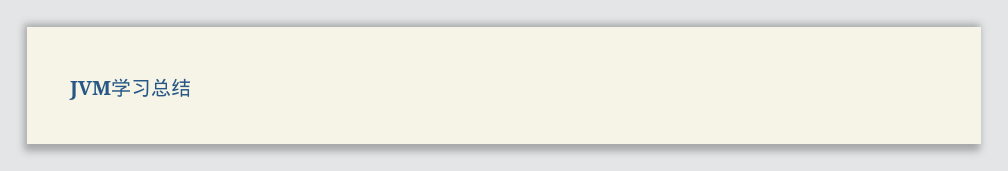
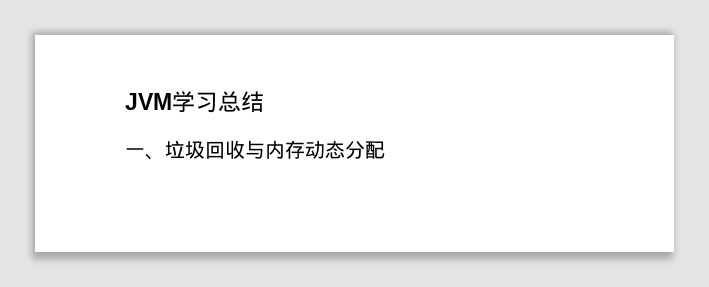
+ 一、垃圾回收与内存动态分配

